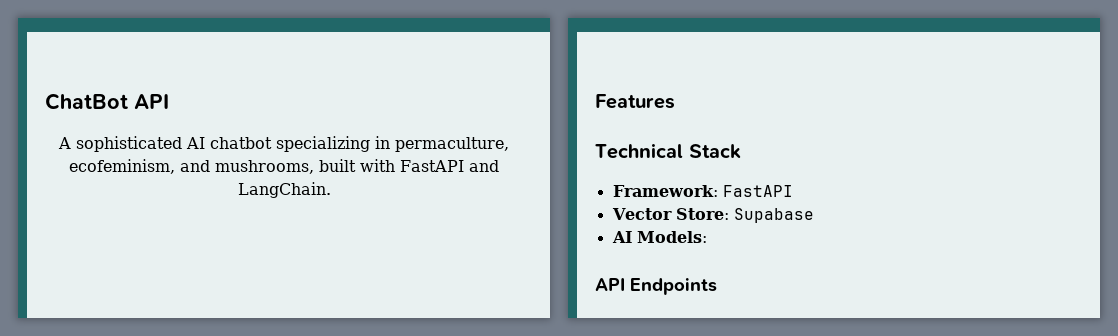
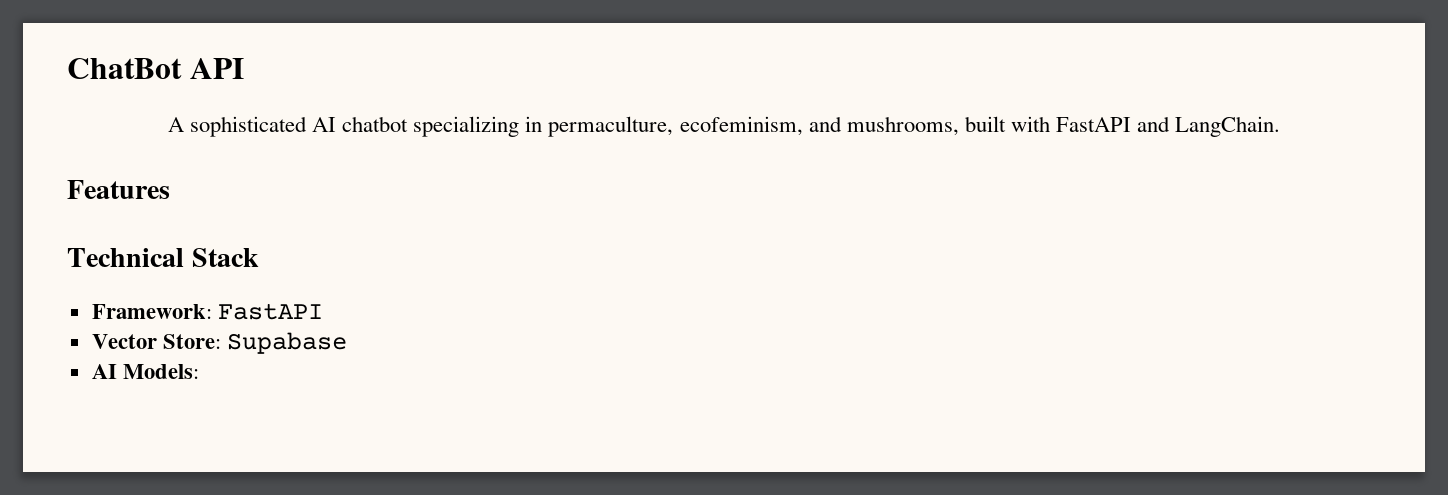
- API Endpoints

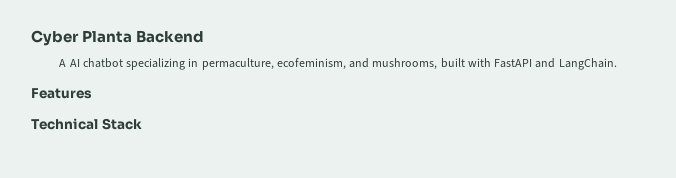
- ChatBot API
+ Cyber Planta Backend
- A sophisticated AI chatbot specializing in permaculture, ecofeminism, and mushrooms, built with FastAPI and LangChain.
+ A AI chatbot specializing in permaculture, ecofeminism, and mushrooms, built with FastAPI and LangChain.
- Framework: FastAPI
- Vector Store: Supabase
- AI Models:

